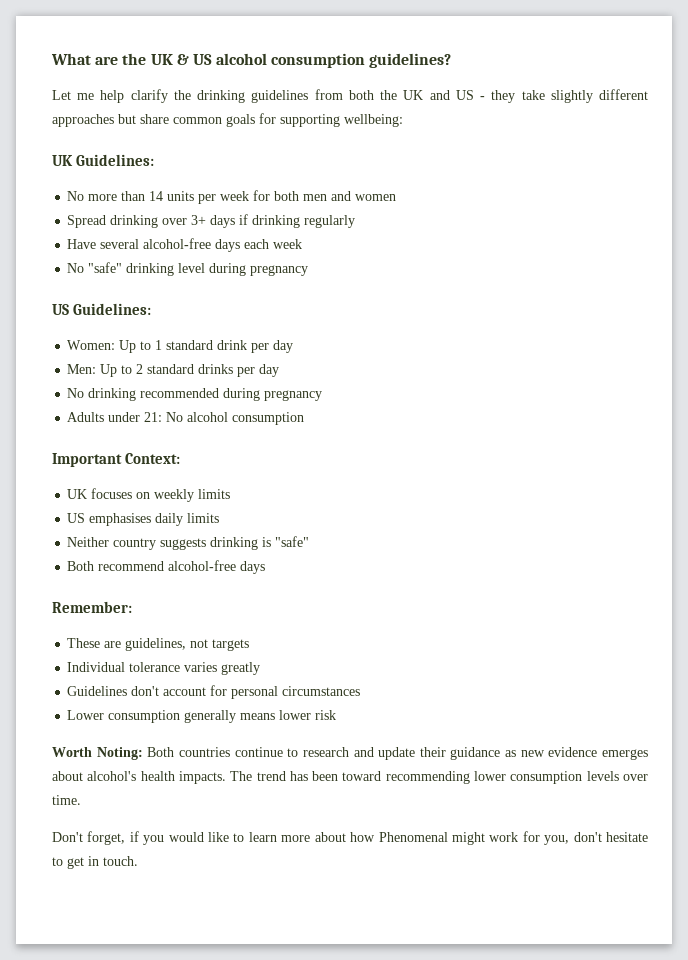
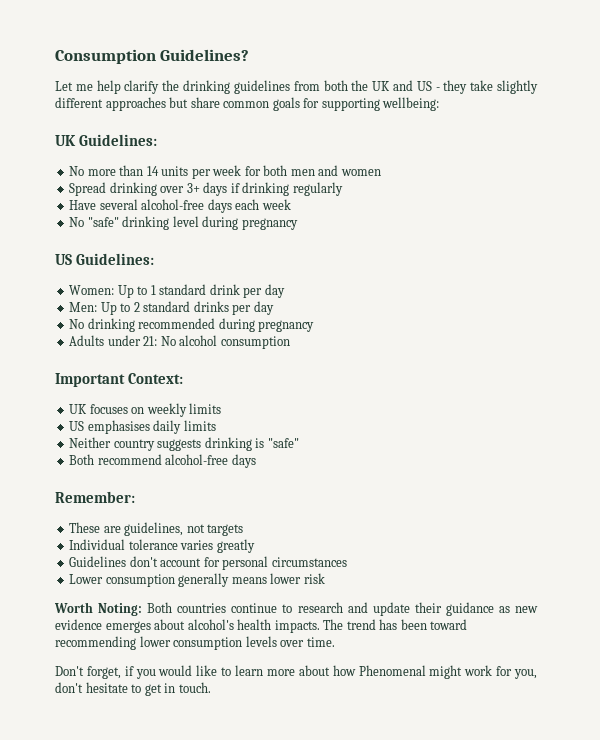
- What are the UK & US alcohol consumption guidelines?
+ Consumption Guidelines?

